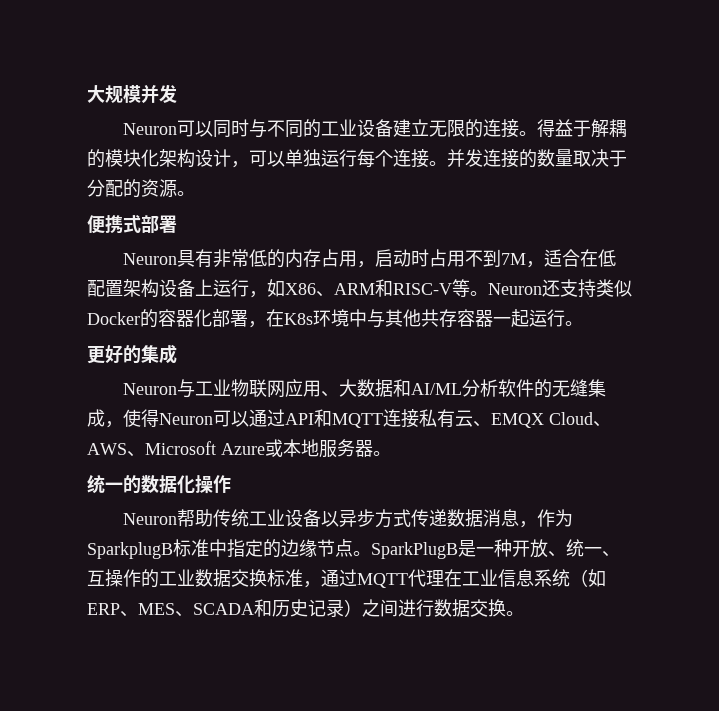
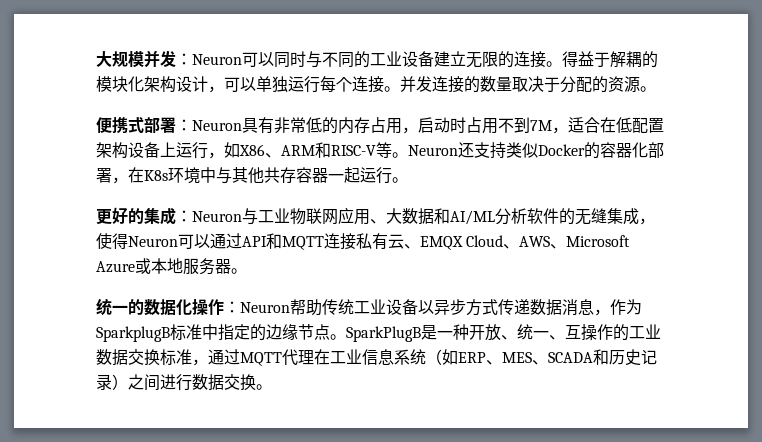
- 大规模并发
- Neuron可以同时与不同的工业设备建立无限的连接。
+ 大规模并发：Neuron可以同时与不同的工业设备建立无限的连接。
- 便携式部署
- Neuron具有非常低的内存占用，启动时占用不到7M，适合在低配置架构设备上运行，如X86、ARM和RISC-V等。
+ 便携式部署：Neuron具有非常低的内存占用，启动时占用不到7M，适合在低配置架构设备上运行，如X86、ARM和RISC-V等。
- 更好的集成
- Neuron与工业物联网应用、大数据和AI/ML分析软件的无缝集成，使得Neuron可以通过API和MQTT连接私有云、EMQX Cloud、AWS、Microsoft Azure或本地服务器。
+ 更好的集成：Neuron与工业物联网应用、大数据和AI/ML分析软件的无缝集成，使得Neuron可以通过API和MQTT连接私有云、EMQX Cloud、AWS、Microsoft Azure或本地服务器。
- 统一的数据化操作
- Neuron帮助传统工业设备以异步方式传递数据消息，作为SparkplugB标准中指定的边缘节点。
+ 统一的数据化操作：Neuron帮助传统工业设备以异步方式传递数据消息，作为SparkplugB标准中指定的边缘节点。

